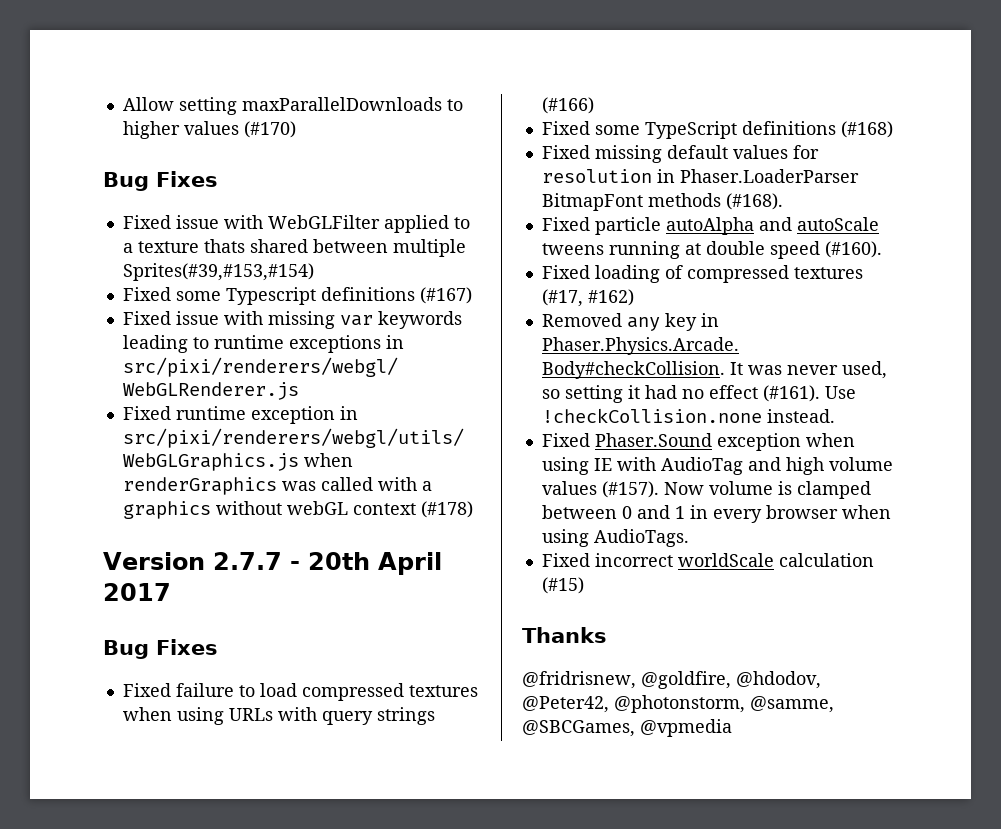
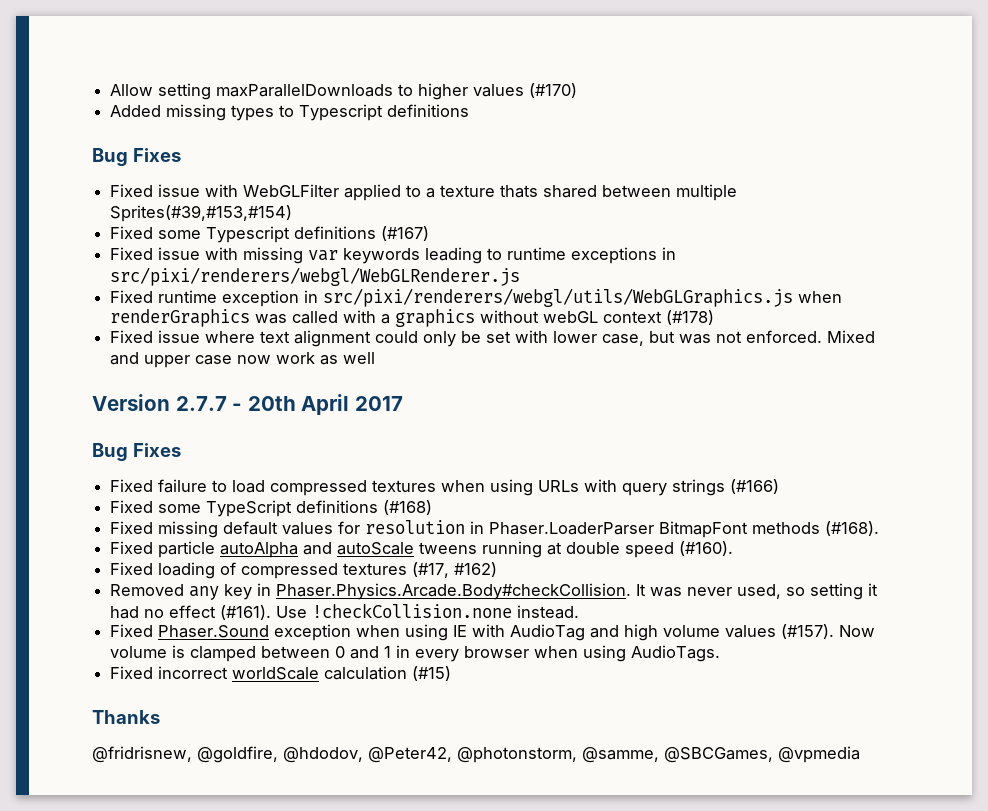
+ Added missing types to Typescript definitions
+ Fixed issue where text alignment could only be set with lower case, but was not enforced. Mixed and upper case now work as well

